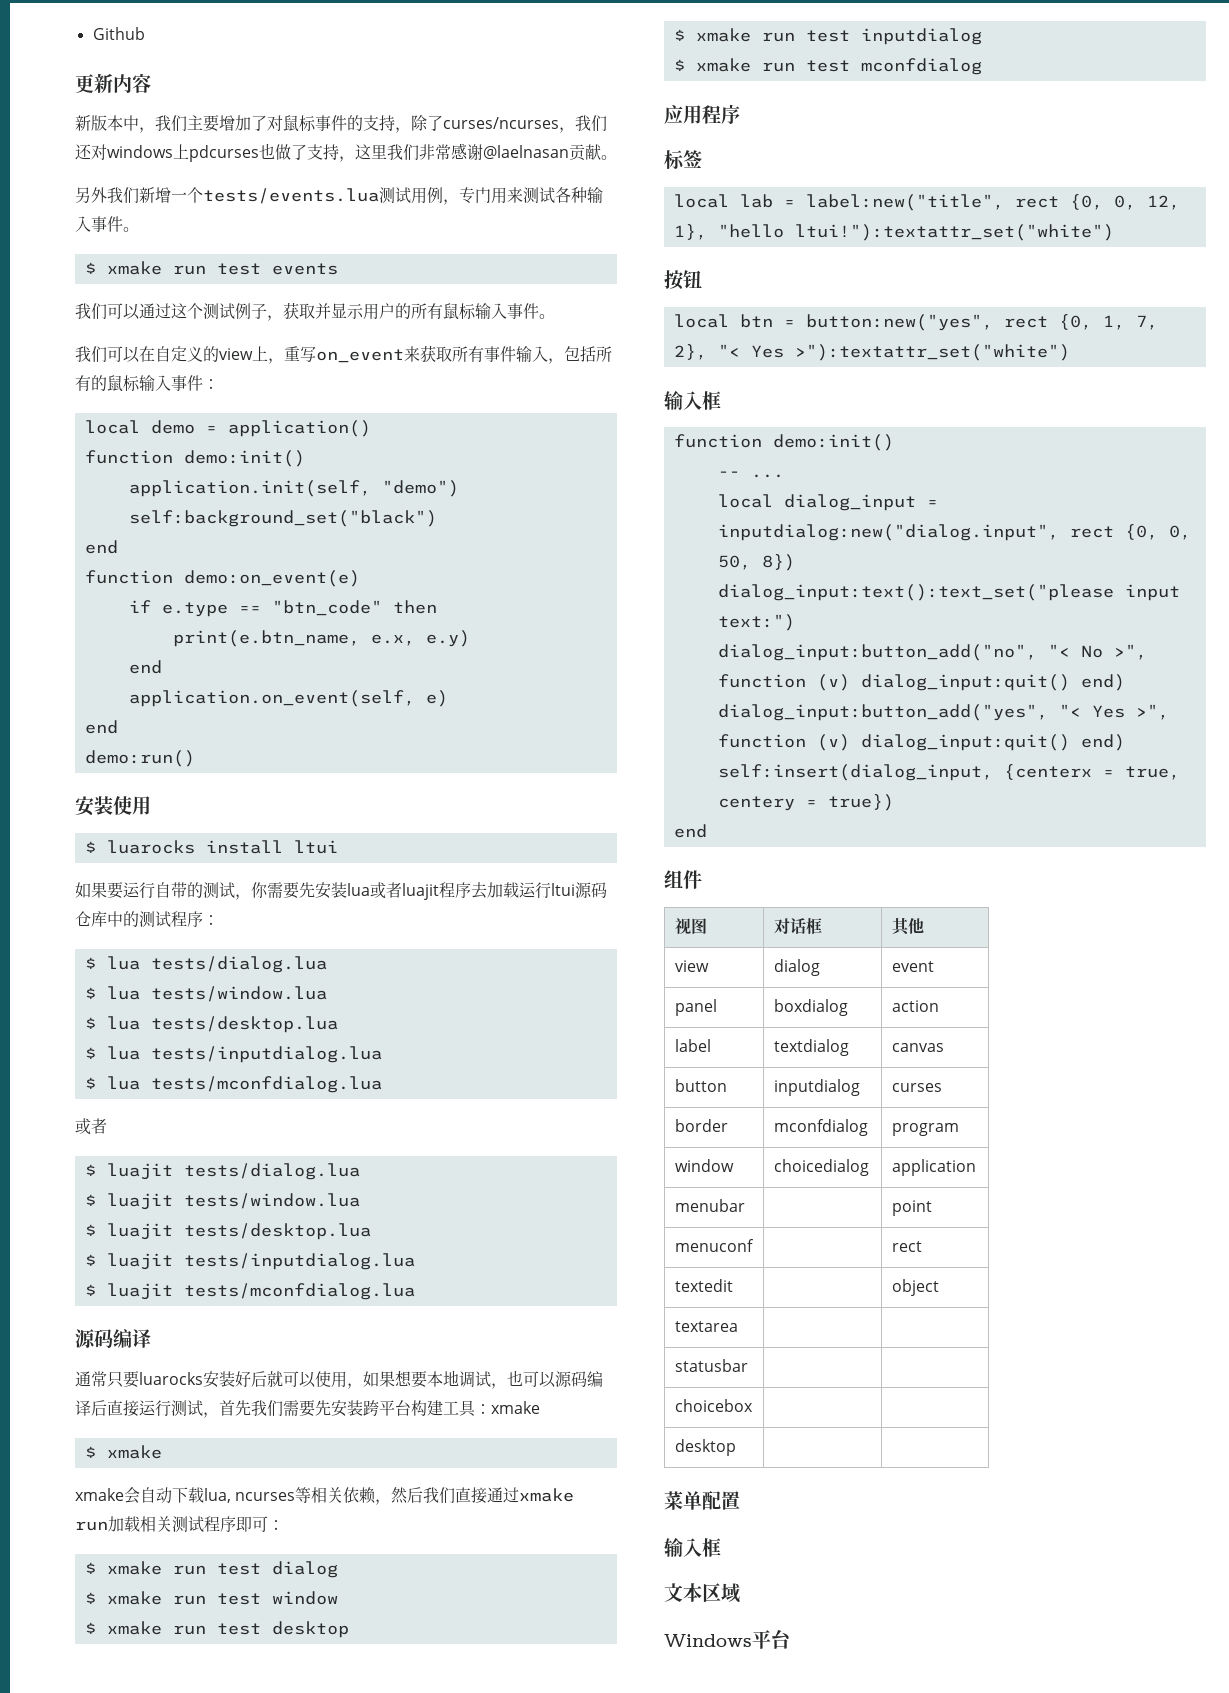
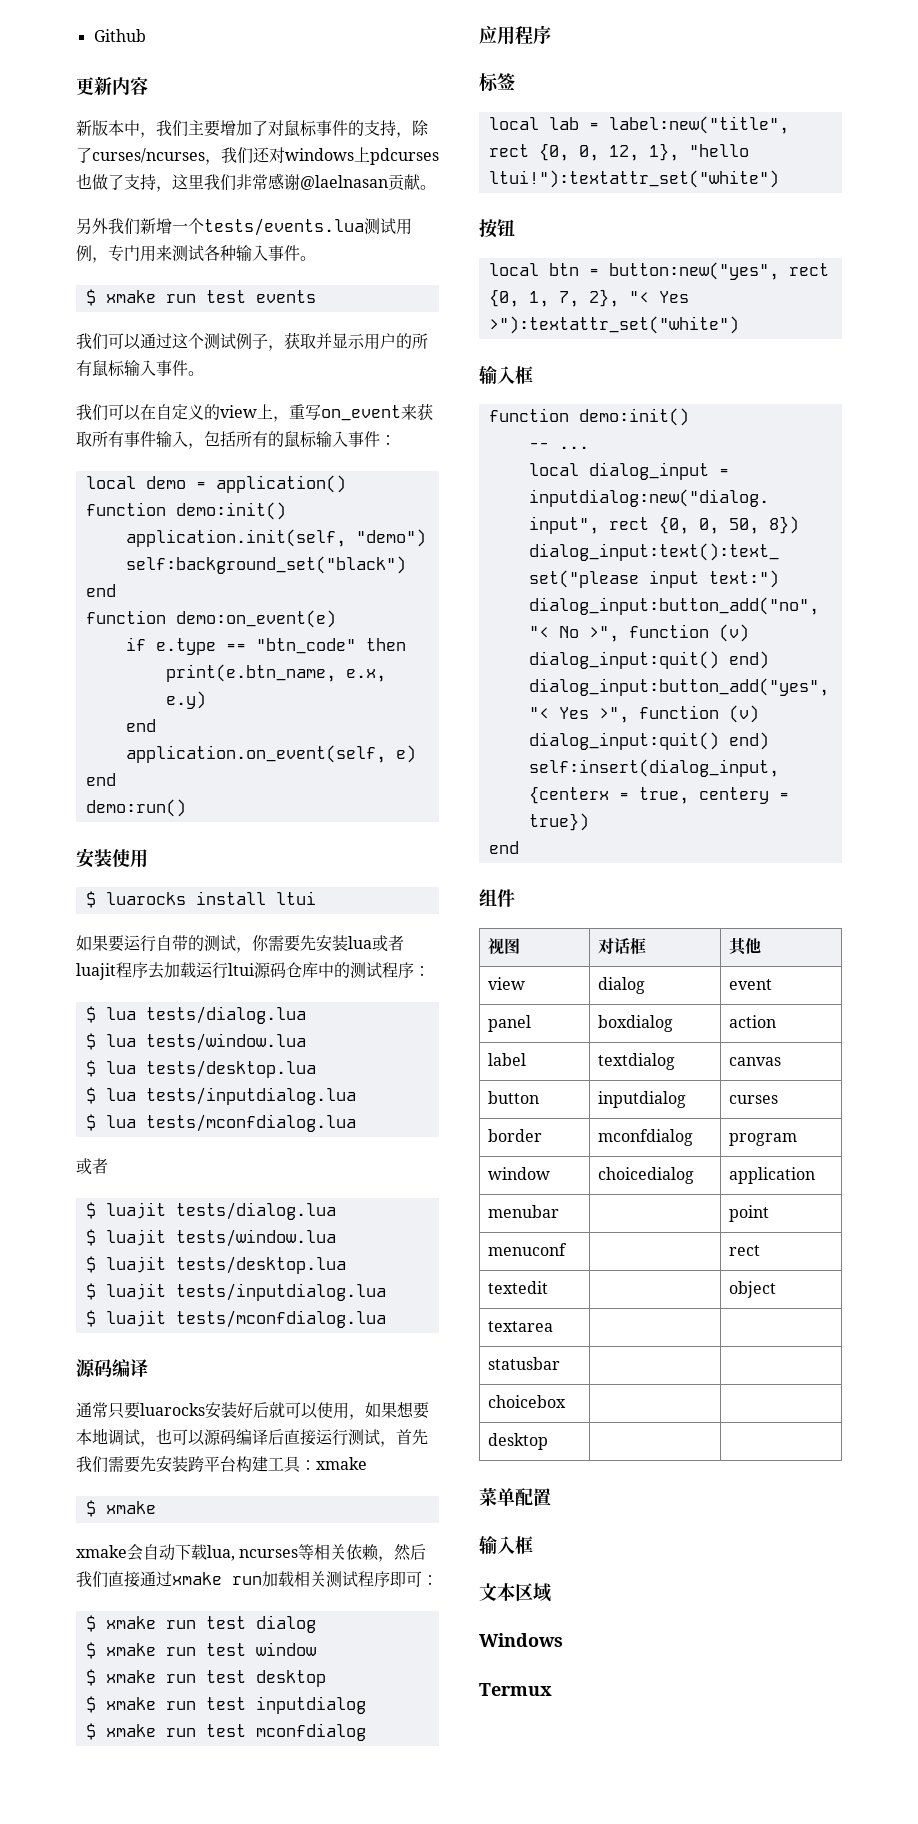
- Windows平台
+ Windows
+ Termux

